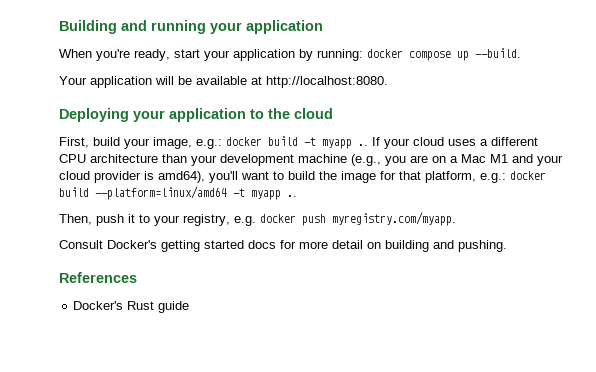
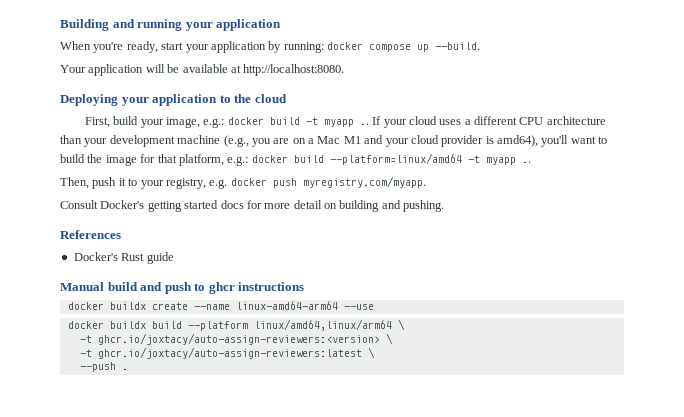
+ Manual build and push to ghcr instructions
+ docker buildx create --name linux-amd64-arm64 --use
+ docker buildx build --platform linux/amd64,linux/arm64 \
+ -t ghcr.io/joxtacy/auto-assign-reviewers:<version> \
+ -t ghcr.io/joxtacy/auto-assign-reviewers:latest \
+ --push .

